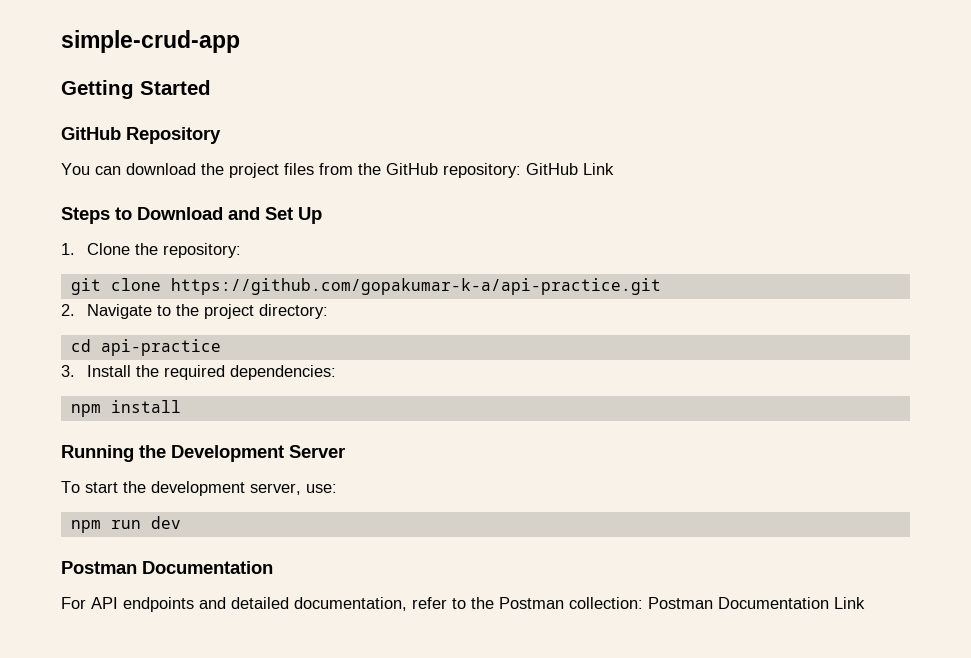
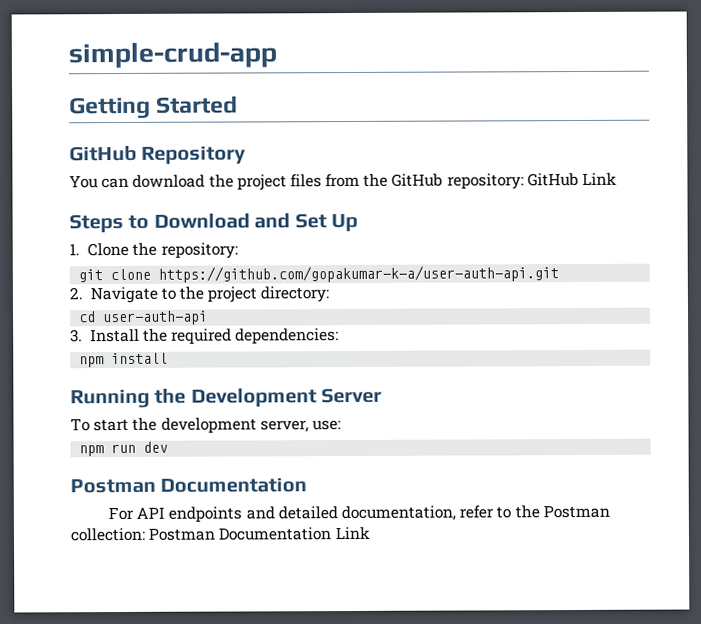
- git clone https://github.com/gopakumar-k-a/api-practice.git
+ git clone https://github.com/gopakumar-k-a/user-auth-api.git
- cd api-practice
+ cd user-auth-api

